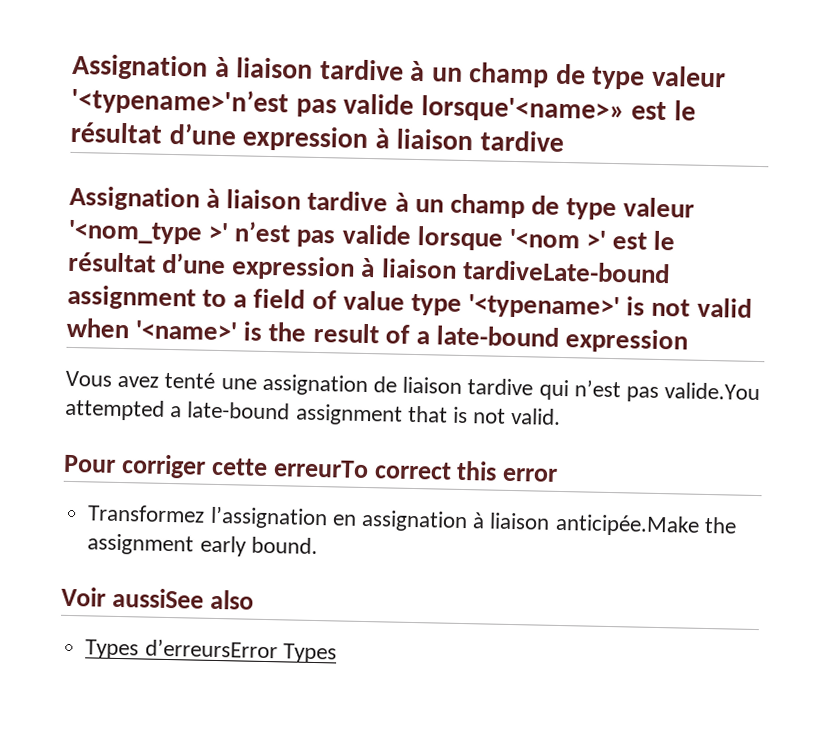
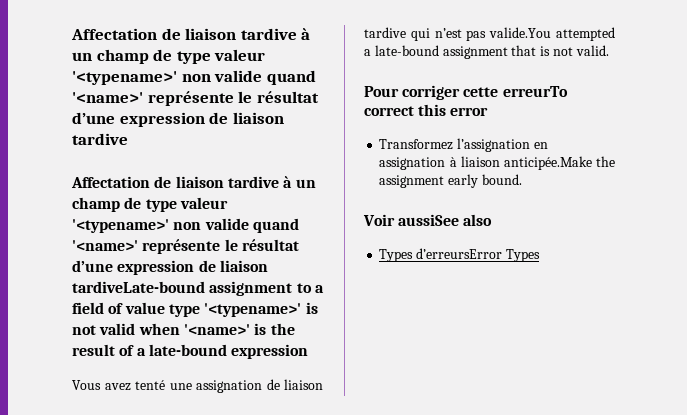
- Assignation à liaison tardive à un champ de type valeur '<typename>'n’est pas valide lorsque'<name>» est le résultat d’une expression à liaison tardive
+ Affectation de liaison tardive à un champ de type valeur '<typename>' non valide quand '<name>' représente le résultat d’une expression de liaison tardive
- Assignation à liaison tardive à un champ de type valeur '<nom_type >' n’est pas valide lorsque '<nom >' est le résultat d’une expression à liaison tardiveLate-bound assignment to a field of value type '<typename>' is not valid when '<name>' is the result of a late-bound expression
+ Affectation de liaison tardive à un champ de type valeur '<typename>' non valide quand '<name>' représente le résultat d’une expression de liaison tardiveLate-bound assignment to a field of value type '<typename>' is not valid when '<name>' is the result of a late-bound expression

